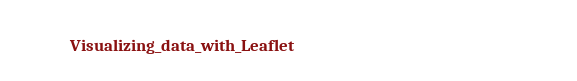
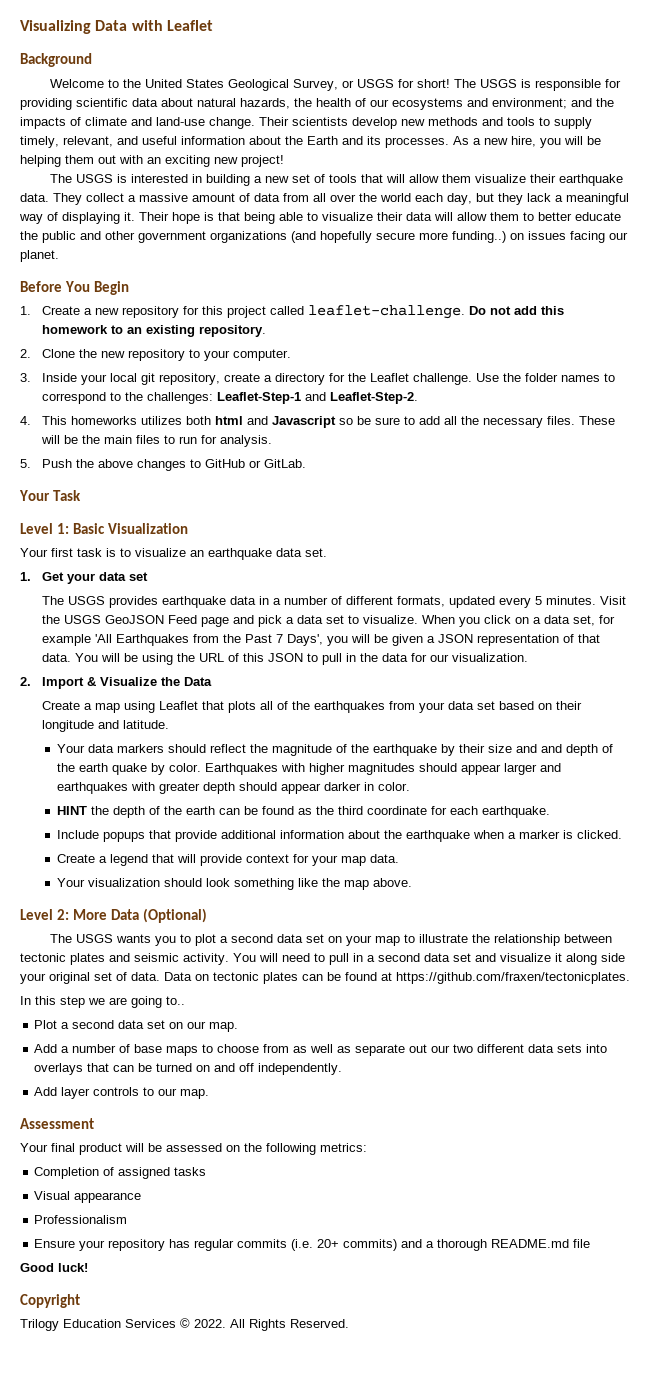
- Visualizing_data_with_Leaflet
+ Visualizing Data with Leaflet
+ Background
+ Welcome to the United States Geological Survey, or USGS for short! The USGS is responsible for providing scientific data about natural hazards, the health of our ecosystems and environment; and the impacts of climate and land-use change. Their scientists develop new methods and tools to supply timely, relevant, and useful information about the Earth and its processes. As a new hire, you will be helping them out with an exciting new project!
+ The USGS is interested in building a new set of tools that will allow them visualize their earthquake data. They collect a massive amount of data from all over the world each day, but they lack a meaningful way of displaying it. Their hope is that being able to visualize their data will allow them to better educate the public and other government organizations (and hopefully secure more funding..) on issues facing our planet.
+ Before You Begin
+ 1. Create a new repository for this project called leaflet-challenge. Do not add this homework to an existing repository.
+ 2. Clone the new repository to your computer.
+ 3. Inside your local git repository, create a directory for the Leaflet challenge. Use the folder names to correspond to the challenges: Leaflet-Step-1 and Leaflet-Step-2.
+ 4. This homeworks utilizes both html and Javascript so be sure to add all the necessary files. These will be the main files to run for analysis.
+ 5. Push the above changes to GitHub or GitLab.
+ Your Task
+ Level 1: Basic Visualization
+ Your first task is to visualize an earthquake data set.
+ 1. Get your data set
+ The USGS provides earthquake data in a number of different formats, updated every 5 minutes. Visit the USGS GeoJSON Feed page and pick a data set to visualize. When you click on a data set, for example 'All Earthquakes from the Past 7 Days', you will be given a JSON representation of that data. You will be using the URL of this JSON to pull in the data for our visualization.
+ 2. Import & Visualize the Data
+ Create a map using Leaflet that plots all of the earthquakes from your data set based on their longitude and latitude.
+ Your data markers should reflect the magnitude of the earthquake by their size and and depth of the earth quake by color. Earthquakes with higher magnitudes should appear larger and earthquakes with greater depth should appear darker in color.
+ HINT the depth of the earth can be found as the third coordinate for each earthquake.
+ Include popups that provide additional information about the earthquake when a marker is clicked.
+ Create a legend that will provide context for your map data.
+ Your visualization should look something like the map above.
+ Level 2: More Data (Optional)
+ The USGS wants you to plot a second data set on your map to illustrate the relationship between tectonic plates and seismic activity. You will need to pull in a second data set and visualize it along side your original set of data. Data on tectonic plates can be found at https://github.com/fraxen/tectonicplates.
+ In this step we are going to..
+ Plot a second data set on our map.
+ Add a number of base maps to choose from as well as separate out our two different data sets into overlays that can be turned on and off independently.
+ Add layer controls to our map.
+ Assessment
+ Your final product will be assessed on the following metrics:
+ Completion of assigned tasks
+ Visual appearance
+ Professionalism
+ Ensure your repository has regular commits (i.e. 20+ commits) and a thorough README.md file
+ Good luck!
+ Copyright
+ Trilogy Education Services © 2022. All Rights Reserved.

